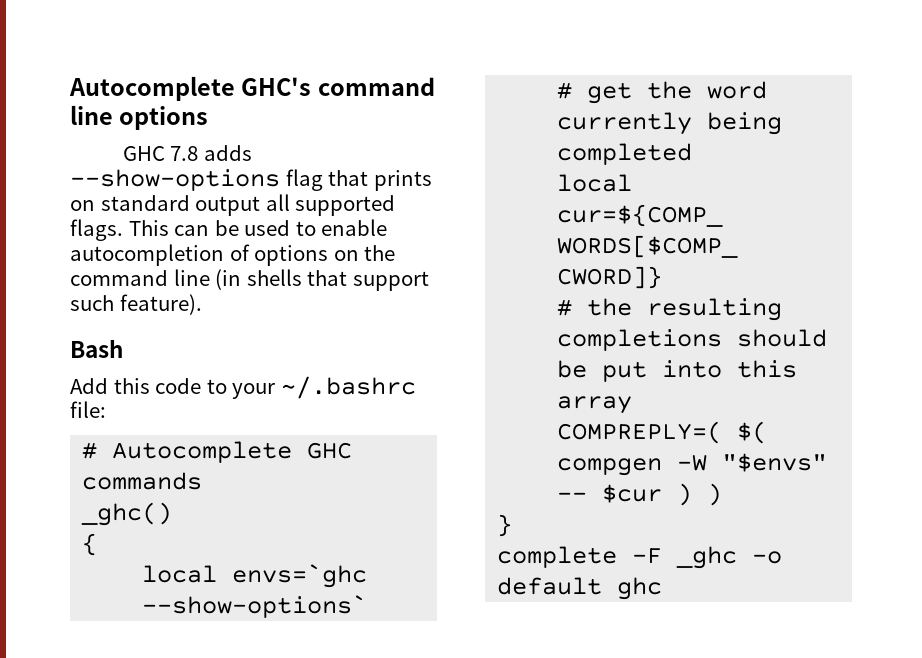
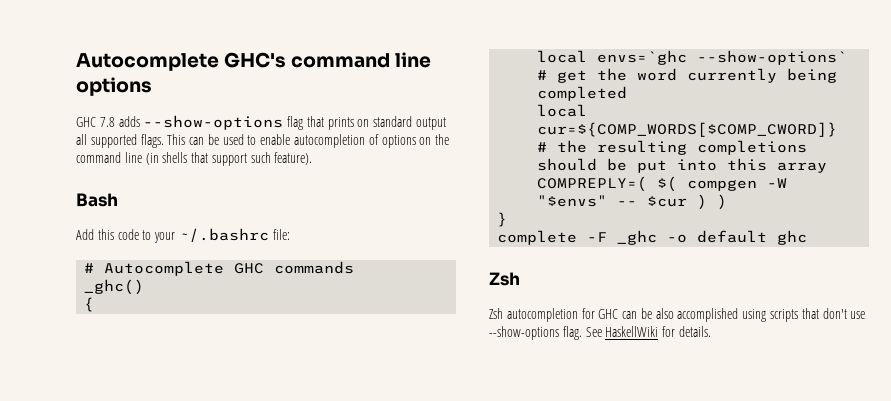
  complete -F _ghc -o default ghc
+ Zsh
+ Zsh autocompletion for GHC can be also accomplished using scripts that don't use --show-options flag. See HaskellWiki for details.

